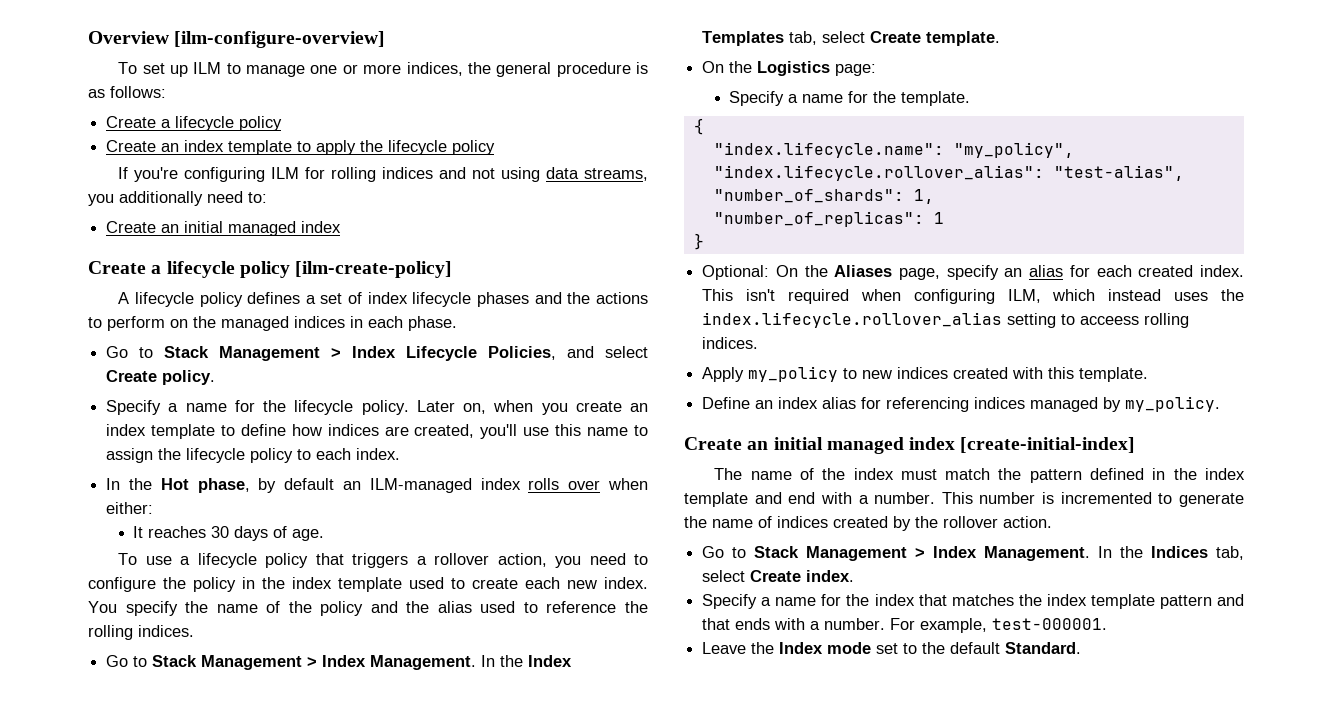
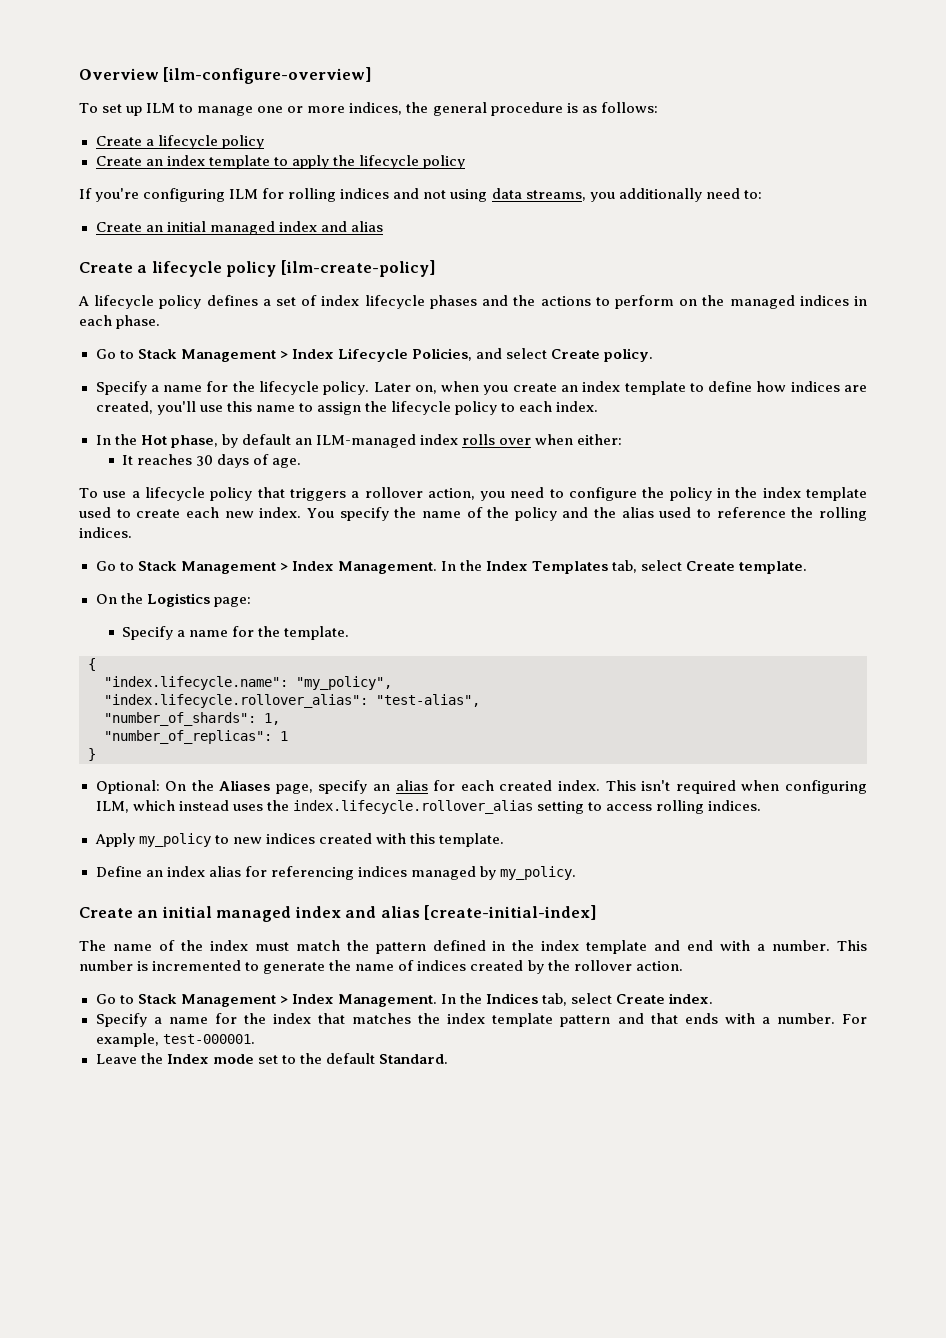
  If you're configuring ILM for rolling indices and not using data streams, you additionally need to:
- Create an initial managed index
+ Create an initial managed index and alias
- This isn't required when configuring ILM, which instead uses the index.lifecycle.rollover_alias setting to acceess rolling indices.
+ This isn't required when configuring ILM, which instead uses the index.lifecycle.rollover_alias setting to access rolling indices.
- Create an initial managed index [create-initial-index]
+ Create an initial managed index and alias [create-initial-index]

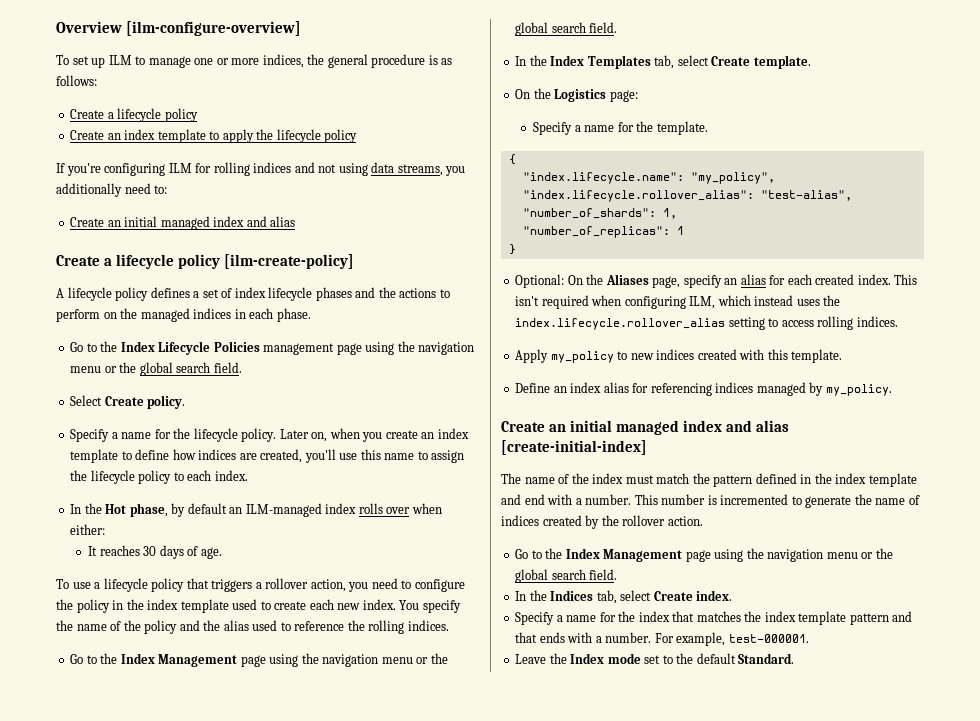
- Go to Stack Management > Index Lifecycle Policies, and select Create policy.
+ Go to the Index Lifecycle Policies management page using the navigation menu or the global search field.
+ Select Create policy.
  You specify the name of the policy and the alias used to reference the rolling indices.
- Go to Stack Management > Index Management. In the Index Templates tab, select Create template.
+ Go to the Index Management page using the navigation menu or the global search field.
+ In the Index Templates tab, select Create template.
  This number is incremented to generate the name of indices created by the rollover action.
- Go to Stack Management > Index Management. In the Indices tab, select Create index.
+ Go to the Index Management page using the navigation menu or the global search field.
+ In the Indices tab, select Create index.

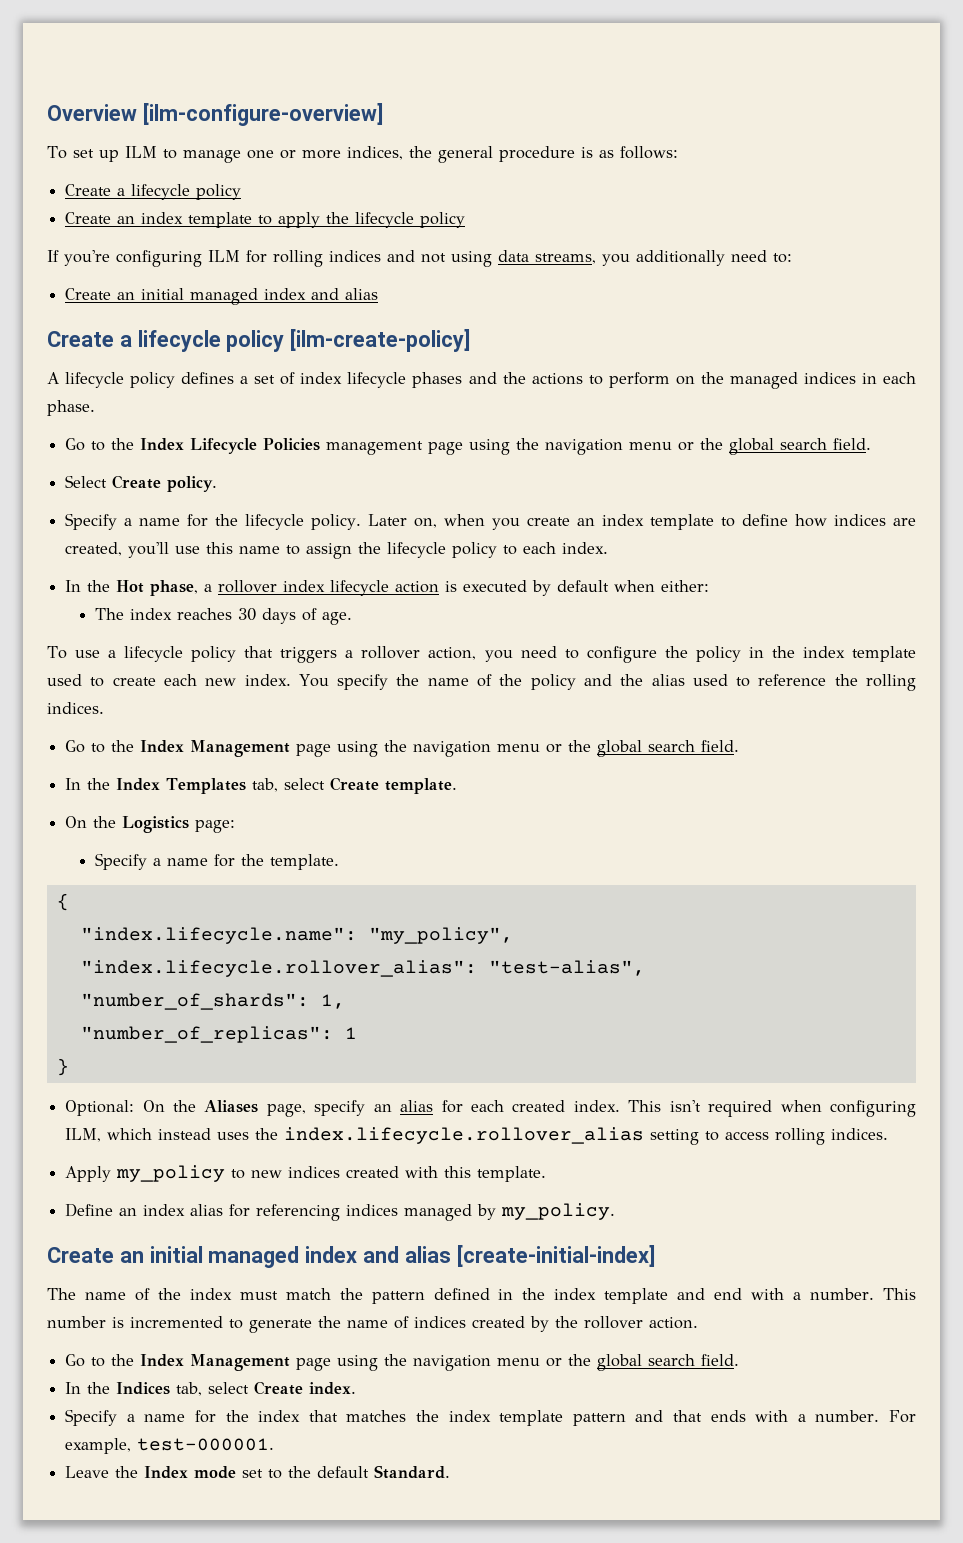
- In the Hot phase, by default an ILM-managed index rolls over when either:
+ In the Hot phase, a rollover index lifecycle action is executed by default when either:
- It reaches 30 days of age.
+ The index reaches 30 days of age.

